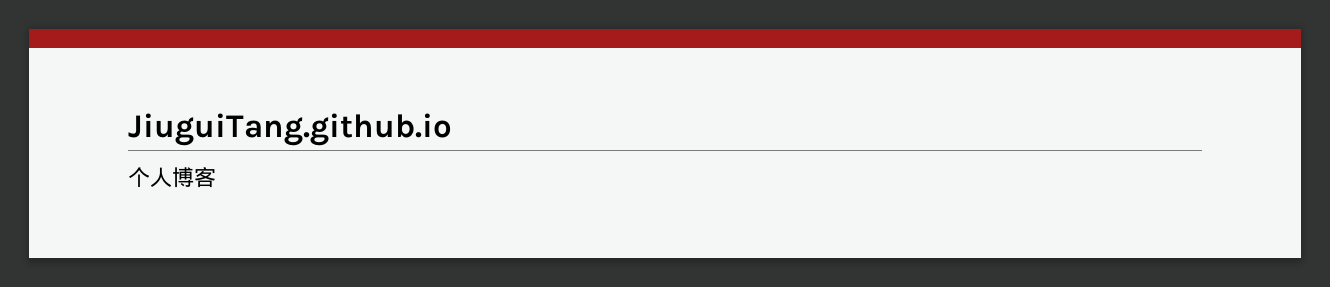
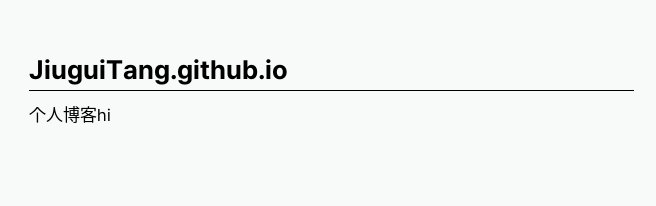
- 个人博客
+ 个人博客hi

